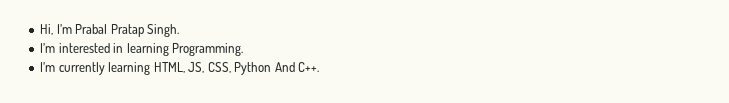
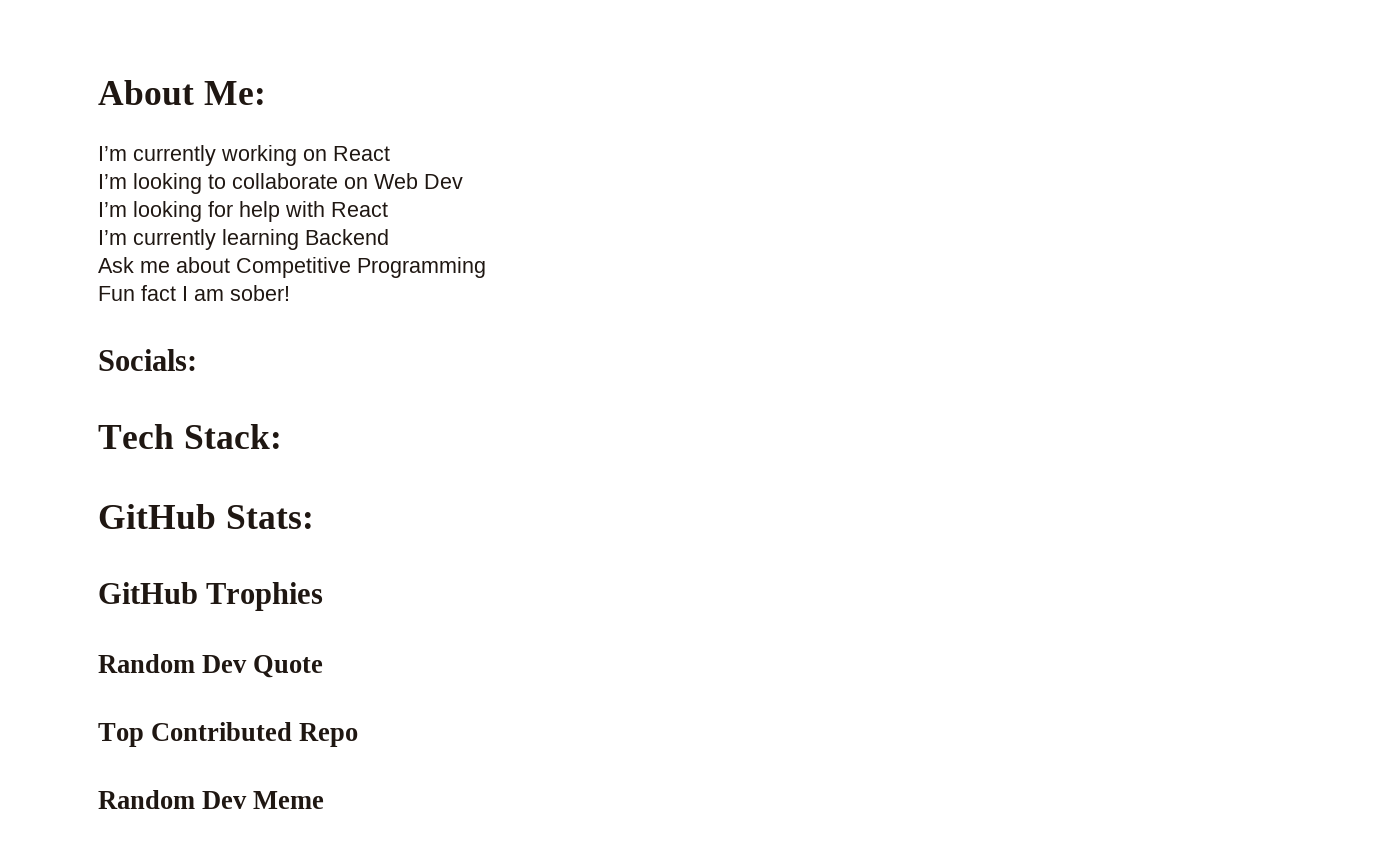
- Hi, I’m Prabal Pratap Singh.
- I’m interested in learning Programming.
- I’m currently learning HTML, JS, CSS, Python And C++.
+ About Me:
+ I’m currently working on React
+ I’m looking to collaborate on Web Dev
+ I’m looking for help with React
+ I’m currently learning Backend
+ Ask me about Competitive Programming
+ Fun fact I am sober!
+ Socials:
+ Tech Stack:
+ GitHub Stats:
+ GitHub Trophies
+ Random Dev Quote
+ Top Contributed Repo
+ Random Dev Meme

